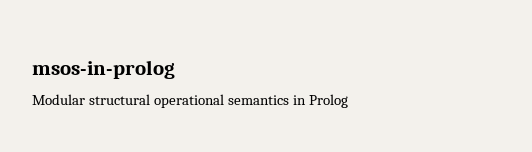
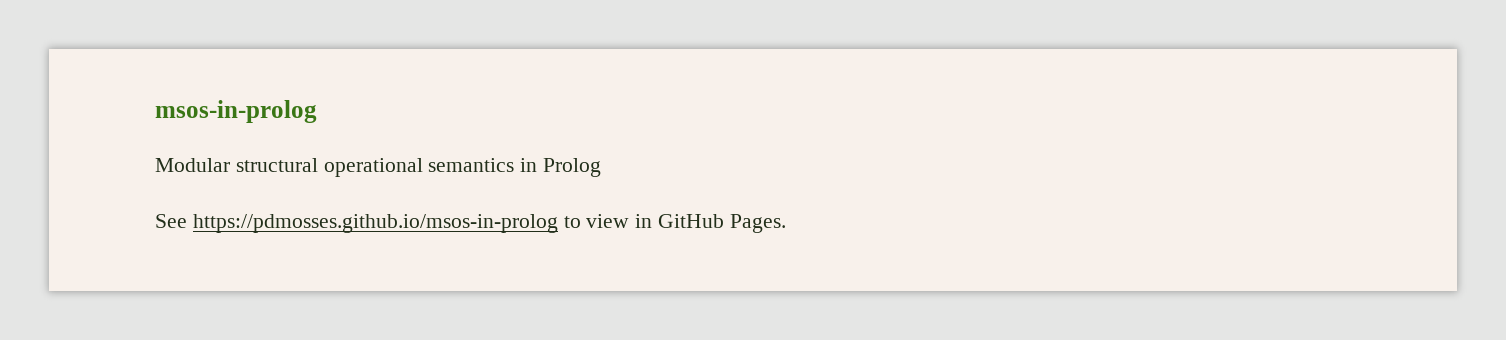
+ See https://pdmosses.github.io/msos-in-prolog to view in GitHub Pages.

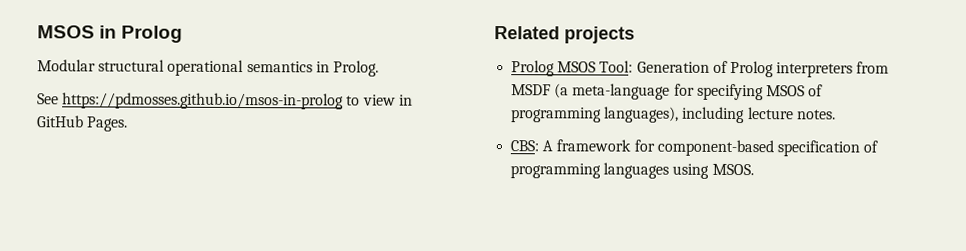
- msos-in-prolog
+ MSOS in Prolog
- Modular structural operational semantics in Prolog
+ Modular structural operational semantics in Prolog.
+ Related projects
+ Prolog MSOS Tool: Generation of Prolog interpreters from MSDF (a meta-language for specifying MSOS of programming languages), including lecture notes.
+ CBS: A framework for component-based specification of programming languages using MSOS.

